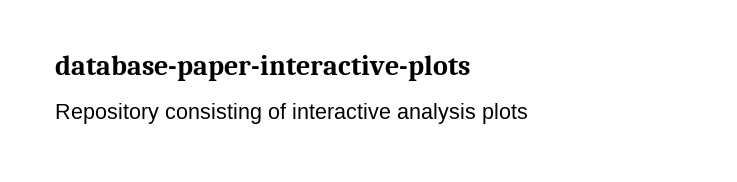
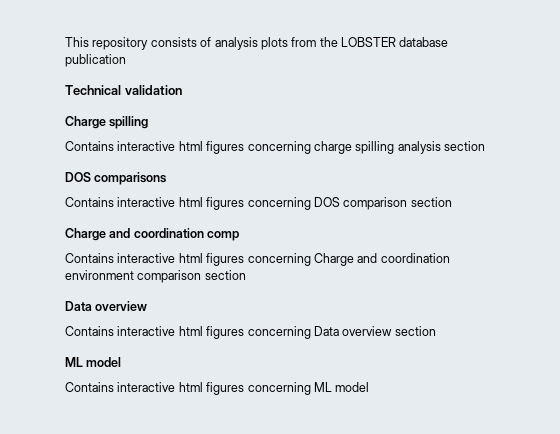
- database-paper-interactive-plots
- Repository consisting of interactive analysis plots
+ This repository consists of analysis plots from the LOBSTER database publication
+ Technical validation
+ Charge spilling
+ Contains interactive html figures concerning charge spilling analysis section
+ DOS comparisons
+ Contains interactive html figures concerning DOS comparison section
+ Charge and coordination comp
+ Contains interactive html figures concerning Charge and coordination environment comparison section
+ Data overview
+ Contains interactive html figures concerning Data overview section
+ ML model
+ Contains interactive html figures concerning ML model

